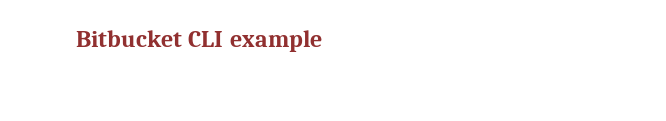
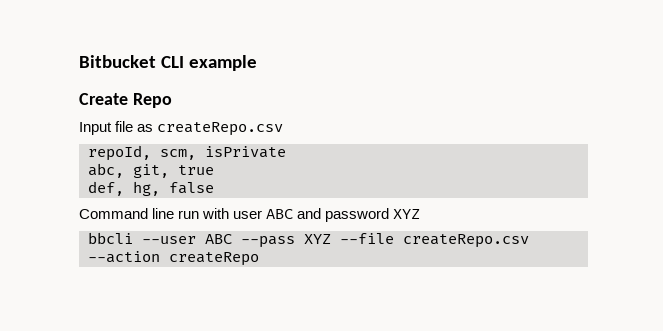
+ Create Repo
+ Input file as createRepo.csv
+ repoId, scm, isPrivate
+ abc, git, true
+ def, hg, false
+ Command line run with user ABC and password XYZ
+ bbcli --user ABC --pass XYZ --file createRepo.csv --action createRepo

